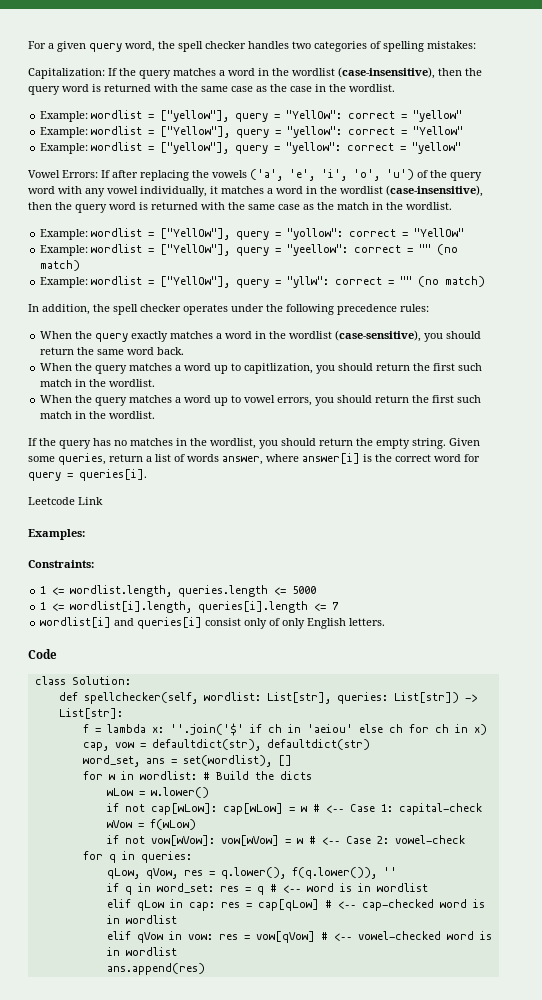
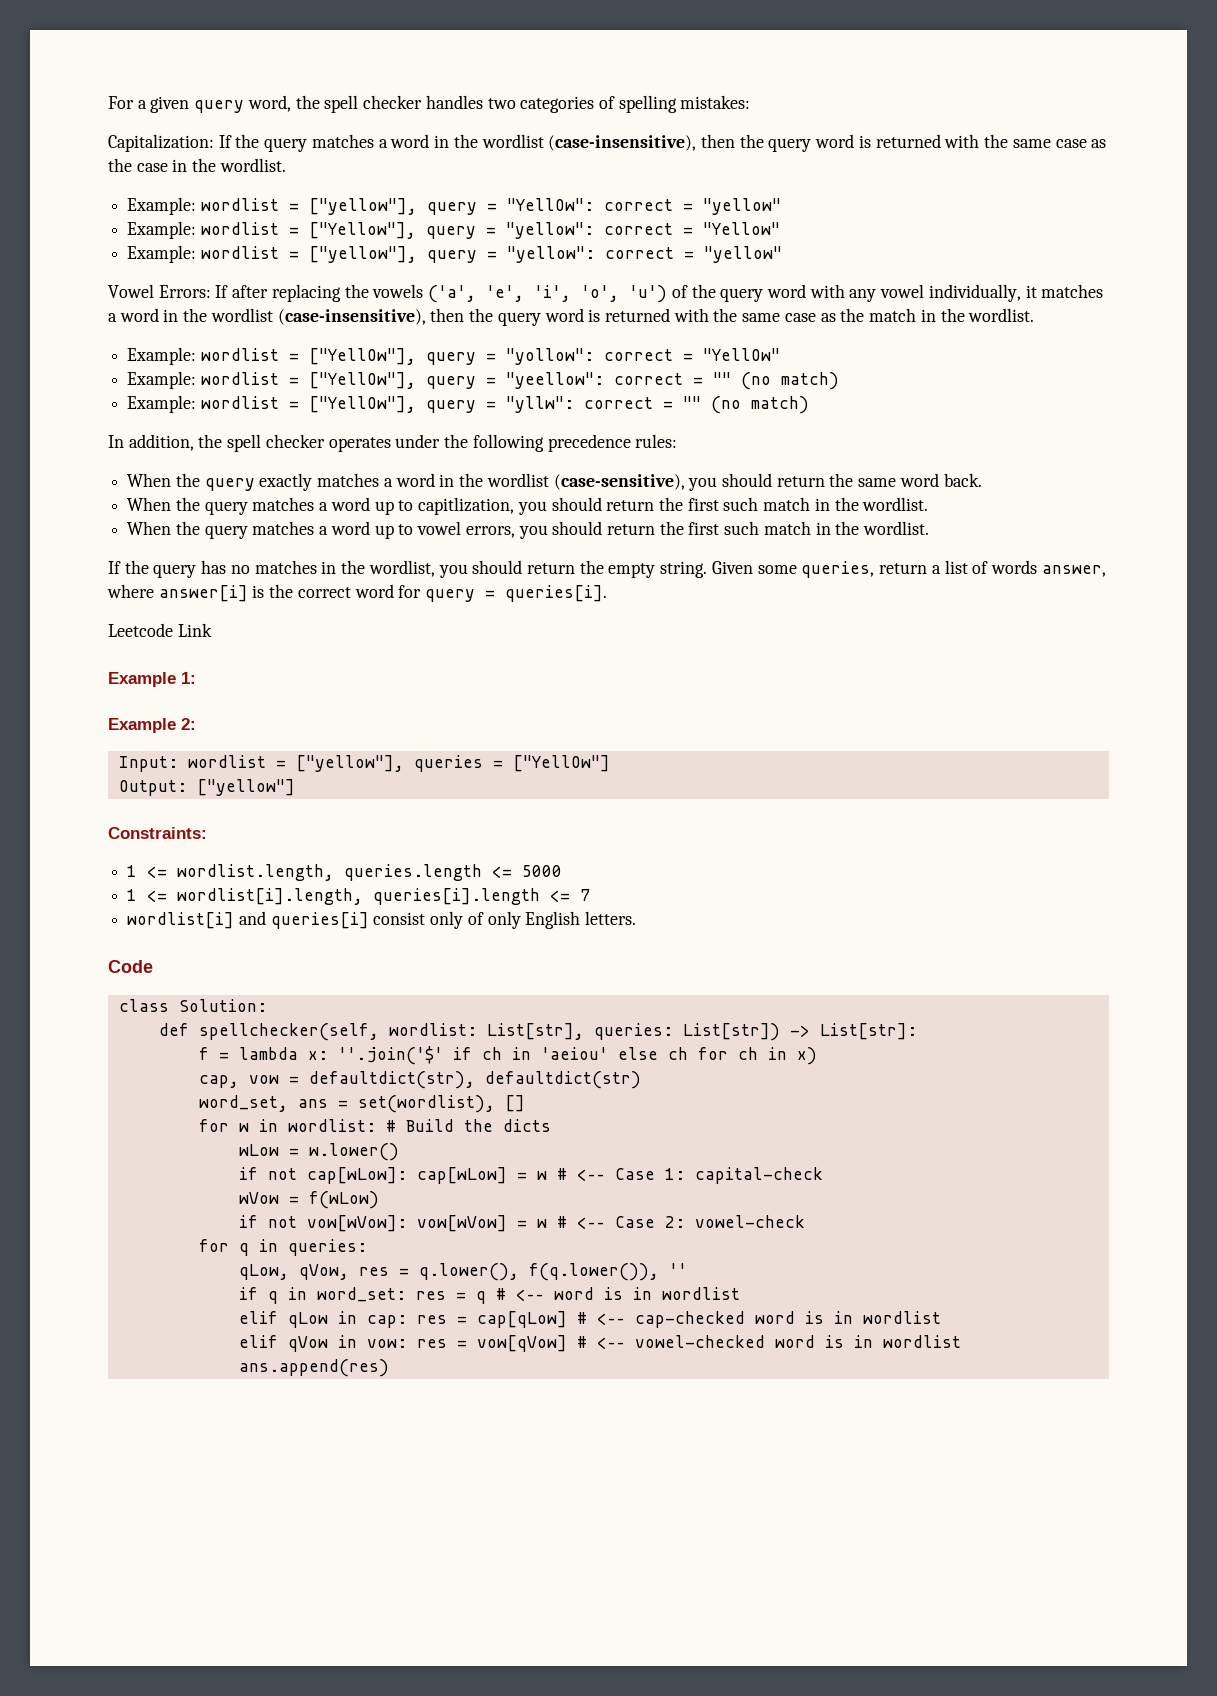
- Examples:
+ Example 1:
+ Example 2:
+ Input: wordlist = ["yellow"], queries = ["YellOw"]
+ Output: ["yellow"]

